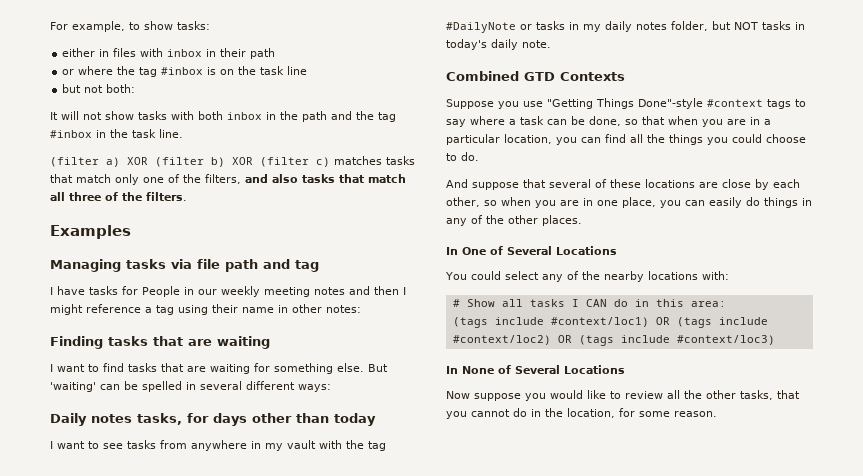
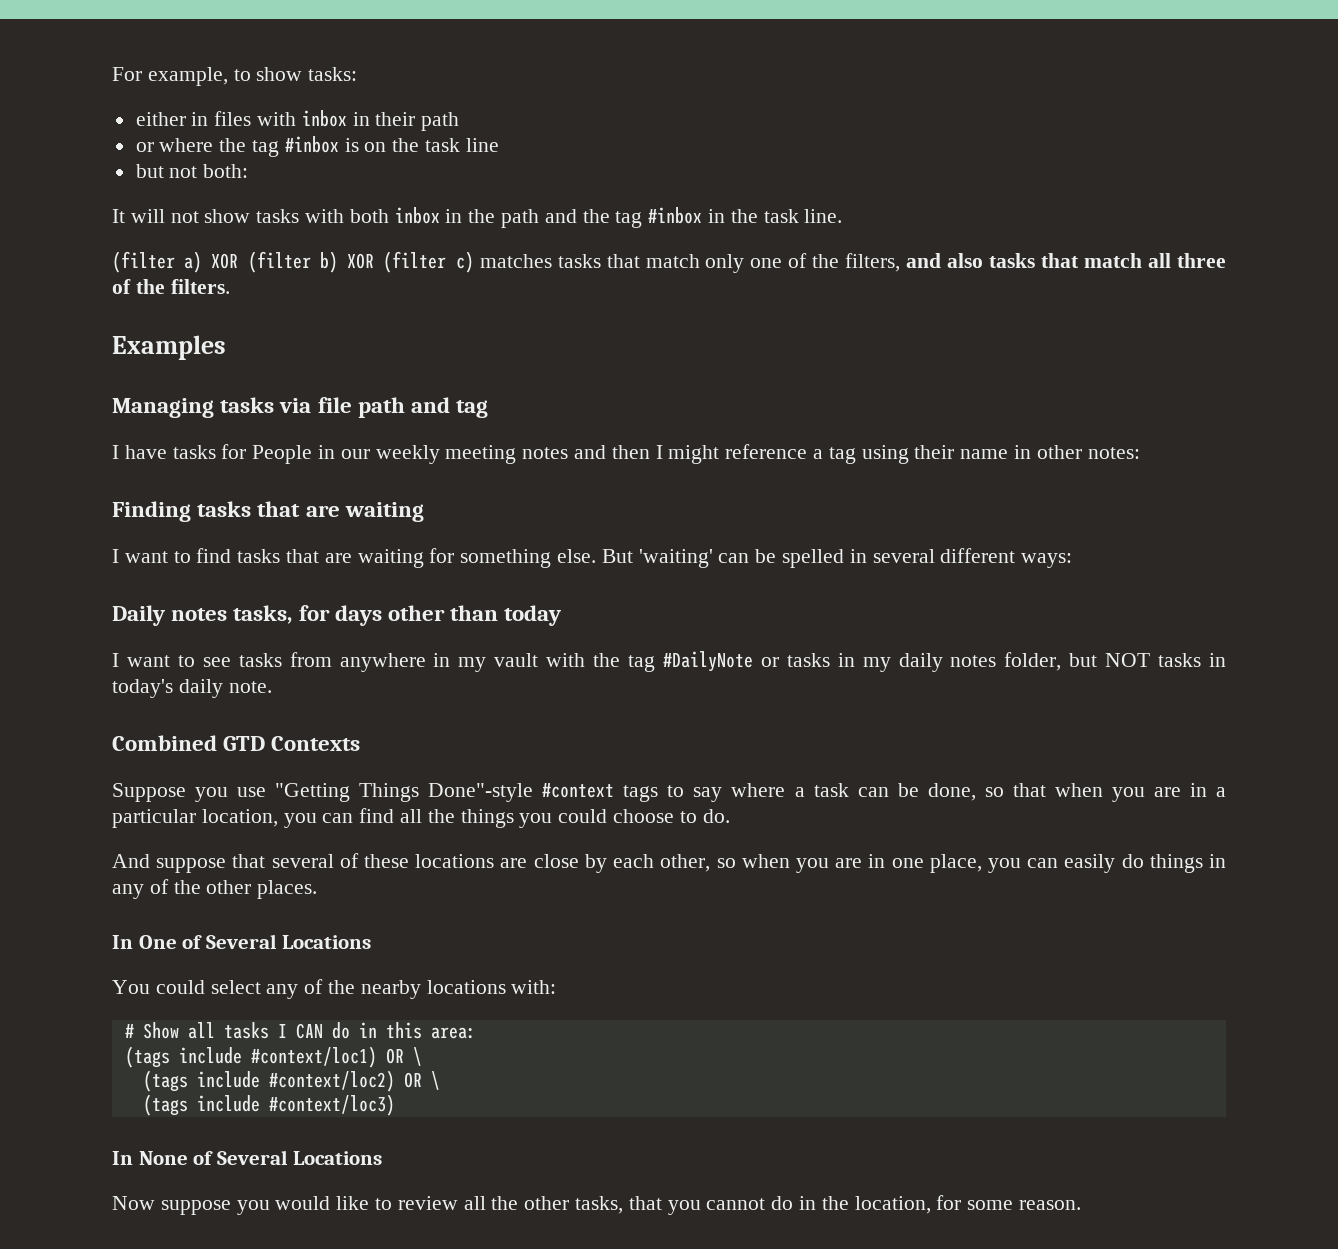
- (tags include #context/loc1) OR (tags include #context/loc2) OR (tags include #context/loc3)
+ (tags include #context/loc1) OR \
+ (tags include #context/loc2) OR \
+ (tags include #context/loc3)

